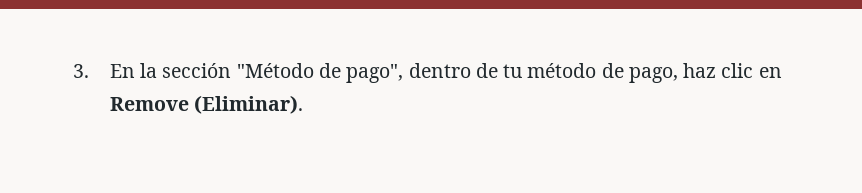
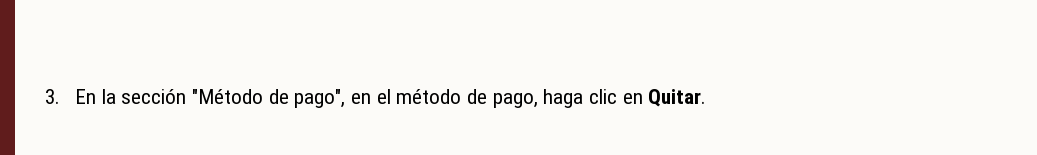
- 3. En la sección "Método de pago", dentro de tu método de pago, haz clic en Remove (Eliminar).
+ 3. En la sección "Método de pago", en el método de pago, haga clic en Quitar.

